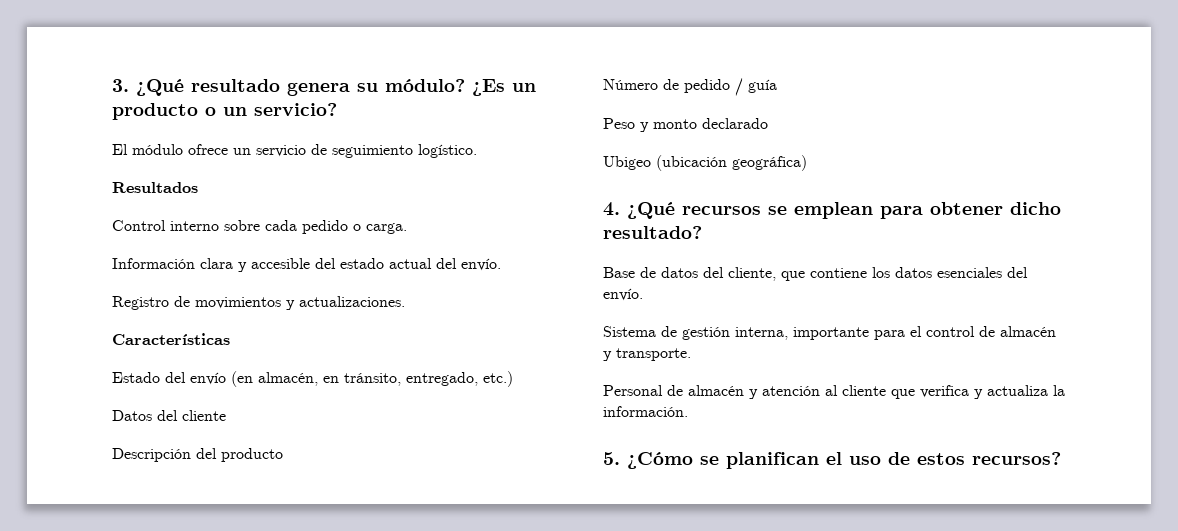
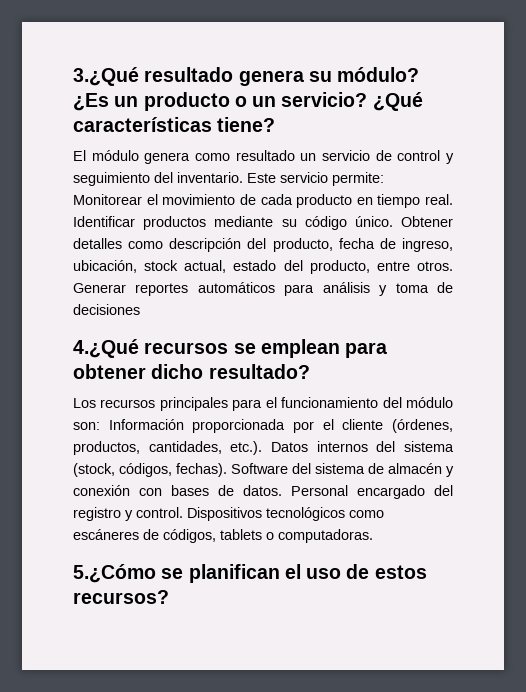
- 3. ¿Qué resultado genera su módulo?
+ 3.¿Qué resultado genera su módulo?
+ ¿Qué características tiene?
- El módulo ofrece un servicio de seguimiento logístico.
- Resultados
- Control interno sobre cada pedido o carga.
- Información clara y accesible del estado actual del envío.
- Registro de movimientos y actualizaciones.
- Características
- Estado del envío (en almacén, en tránsito, entregado, etc.)
- Datos del cliente
- Descripción del producto
- Número de pedido / guía
- Peso y monto declarado
- Ubigeo (ubicación geográfica)
- 4. ¿Qué recursos se emplean para obtener dicho resultado?
+ El módulo genera como resultado un servicio de control y seguimiento del inventario. Este servicio permite: Monitorear el movimiento de cada producto en tiempo real. Identificar productos mediante su código único. Obtener detalles como descripción del producto, fecha de ingreso, ubicación, stock actual, estado del producto, entre otros. Generar reportes automáticos para análisis y toma de decisiones
+ 4.¿Qué recursos se emplean para obtener dicho resultado?
- Base de datos del cliente, que contiene los datos esenciales del envío.
- Sistema de gestión interna, importante para el control de almacén y transporte.
- Personal de almacén y atención al cliente que verifica y actualiza la información.
- 5. ¿Cómo se planifican el uso de estos recursos?
+ Los recursos principales para el funcionamiento del módulo son: Información proporcionada por el cliente (órdenes, productos, cantidades, etc.). Datos internos del sistema (stock, códigos, fechas). Software del sistema de almacén y conexión con bases de datos. Personal encargado del registro y control. Dispositivos tecnológicos como escáneres de códigos, tablets o computadoras.
+ 5.¿Cómo se planifican el uso de estos recursos?

